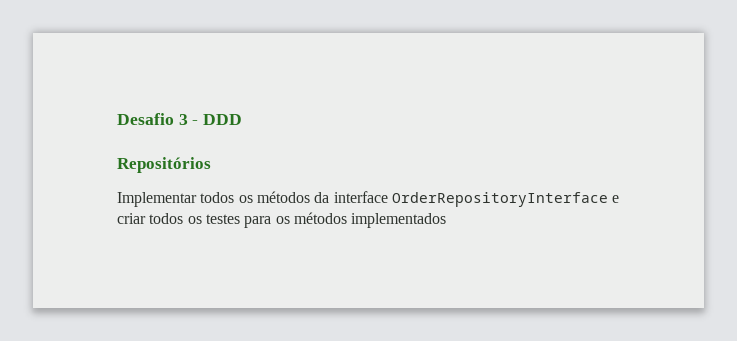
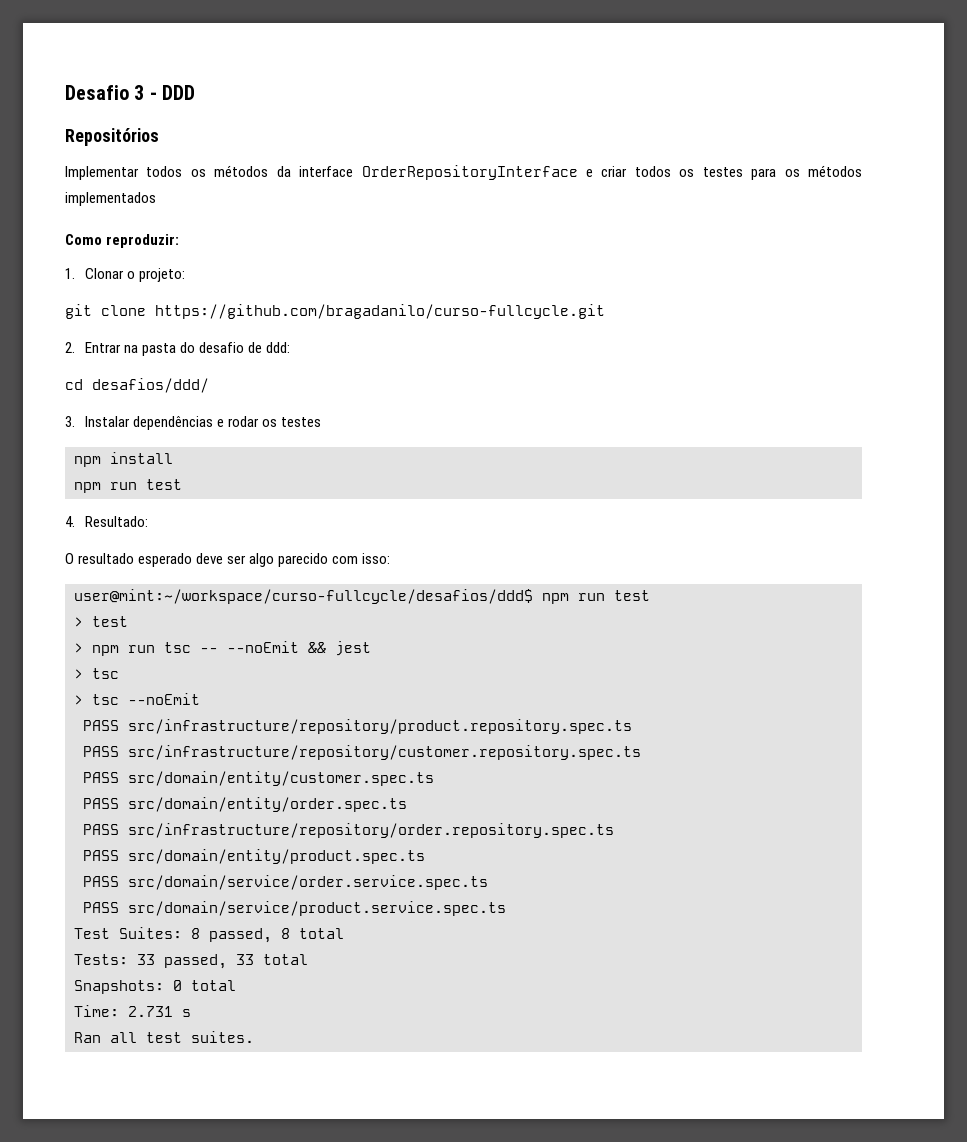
+ Como reproduzir:
+ 1. Clonar o projeto:
+ git clone https://github.com/bragadanilo/curso-fullcycle.git
+ 2. Entrar na pasta do desafio de ddd:
+ cd desafios/ddd/
+ 3. Instalar dependências e rodar os testes
+ npm install
+ npm run test
+ 4. Resultado:
+ O resultado esperado deve ser algo parecido com isso:
+ user@mint:~/workspace/curso-fullcycle/desafios/ddd$ npm run test
+ > test
+ > npm run tsc -- --noEmit && jest
+ > tsc
+ > tsc --noEmit
+ PASS src/infrastructure/repository/product.repository.spec.ts
+ PASS src/infrastructure/repository/customer.repository.spec.ts
+ PASS src/domain/entity/customer.spec.ts
+ PASS src/domain/entity/order.spec.ts
+ PASS src/infrastructure/repository/order.repository.spec.ts
+ PASS src/domain/entity/product.spec.ts
+ PASS src/domain/service/order.service.spec.ts
+ PASS src/domain/service/product.service.spec.ts
+ Test Suites: 8 passed, 8 total
+ Tests: 33 passed, 33 total
+ Snapshots: 0 total
+ Time: 2.731 s
+ Ran all test suites.

